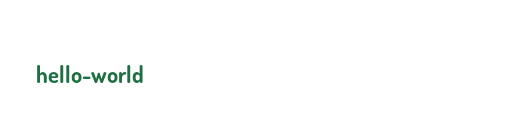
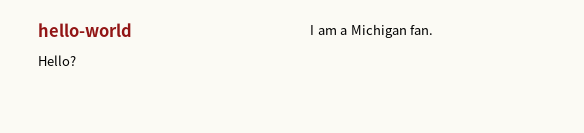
+ Hello?
+ I am a Michigan fan.

